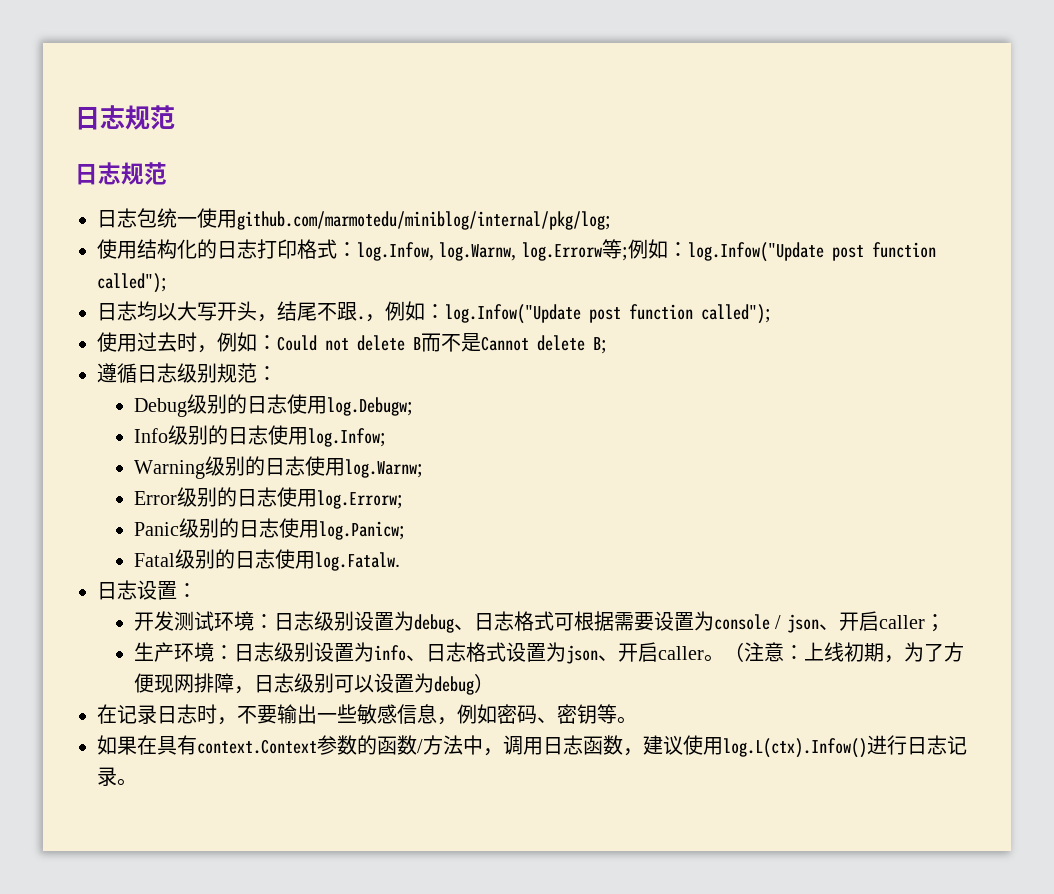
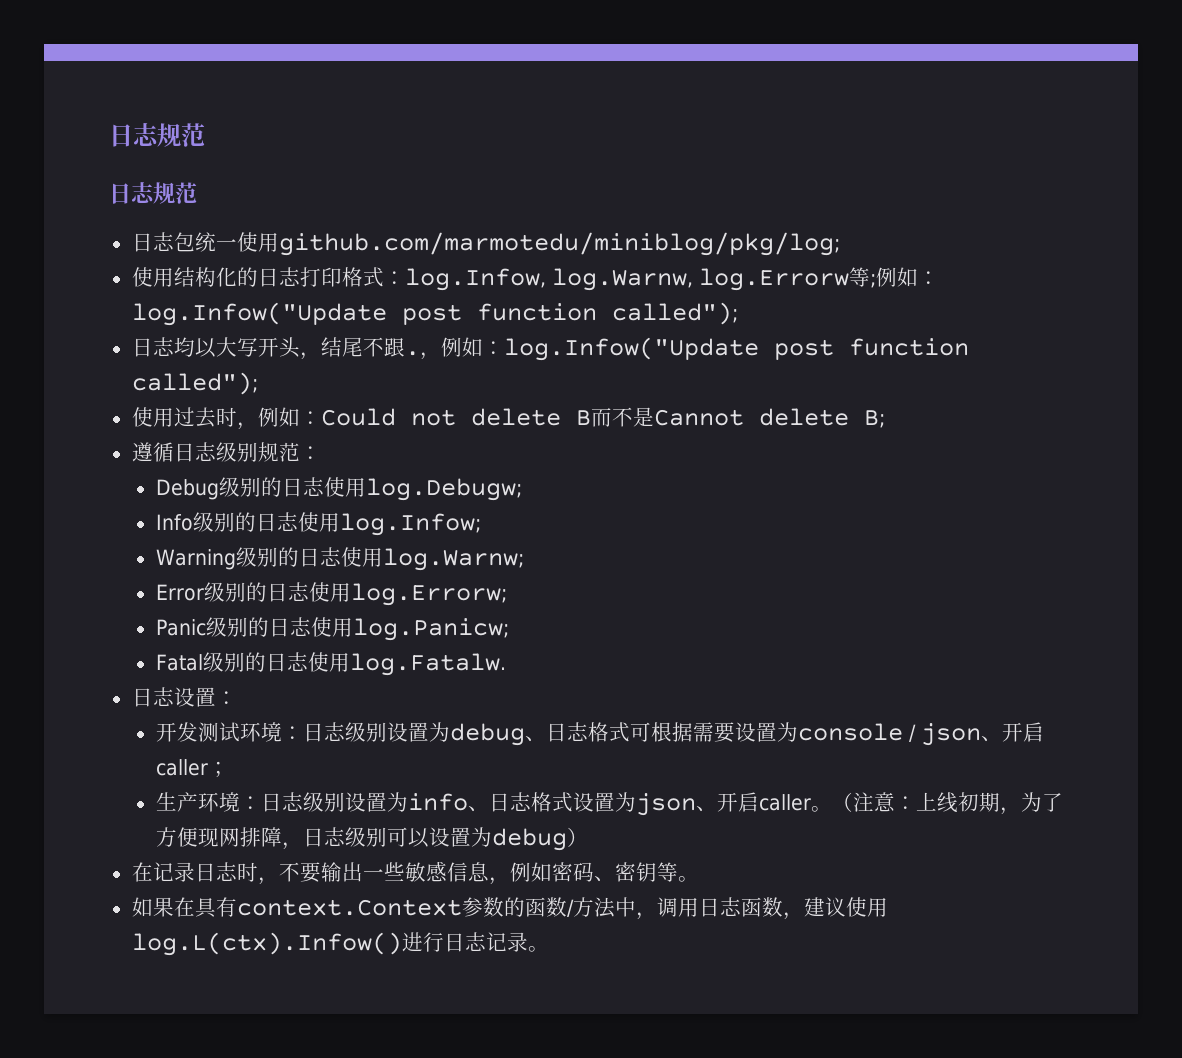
- 日志包统一使用github.com/marmotedu/miniblog/internal/pkg/log;
+ 日志包统一使用github.com/marmotedu/miniblog/pkg/log;

